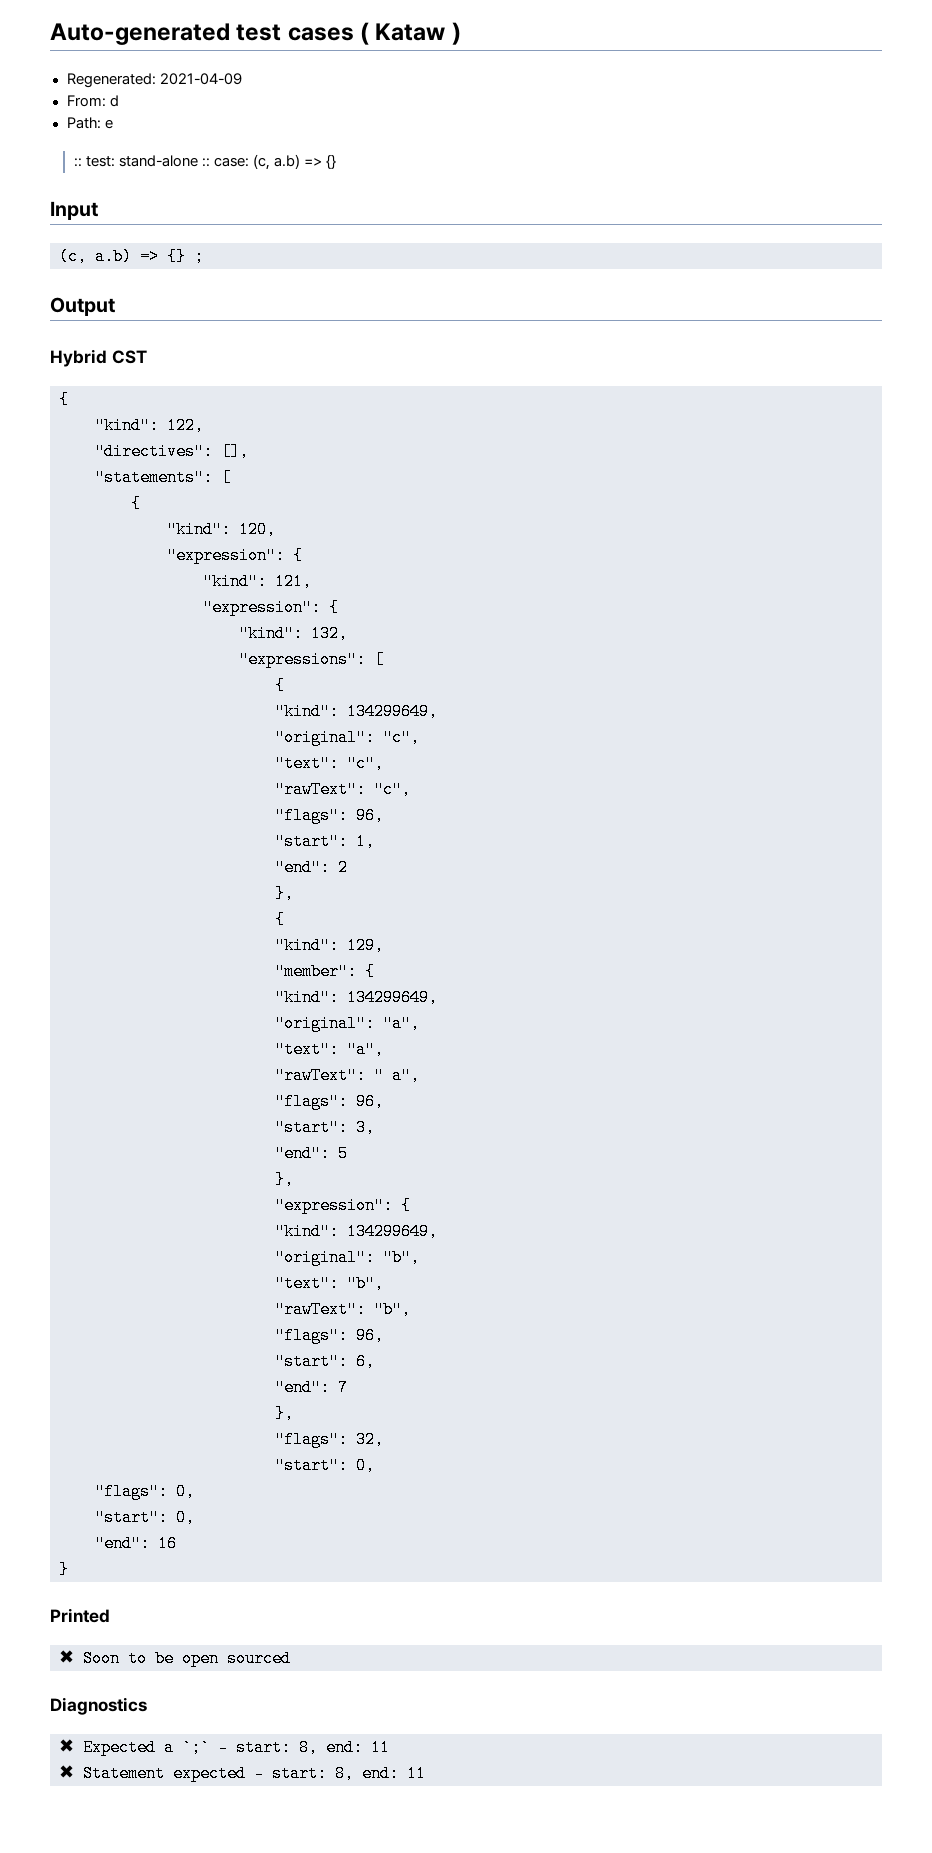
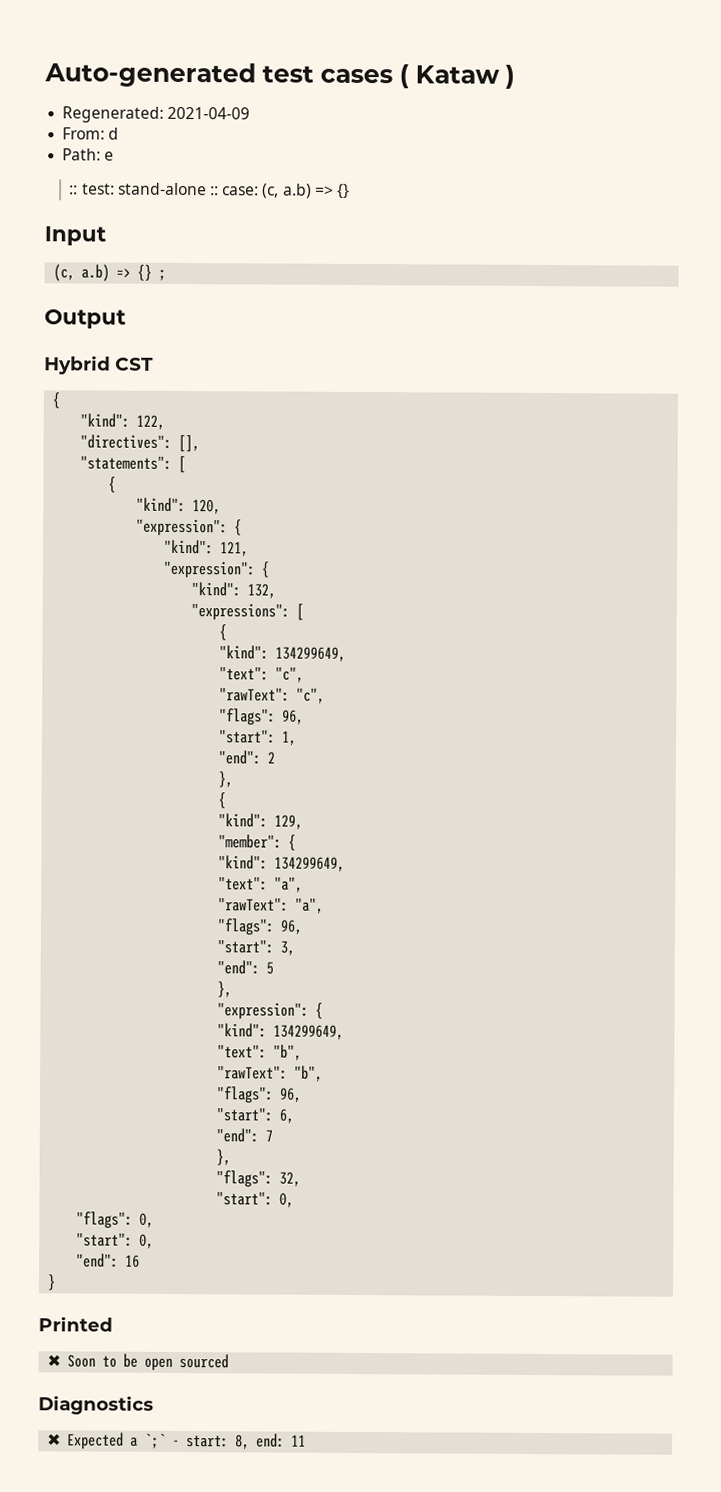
- "original": "c",
- "original": "a",
- "rawText": " a",
+ "rawText": "a",
- "original": "b",
- ✖ Statement expected - start: 8, end: 11

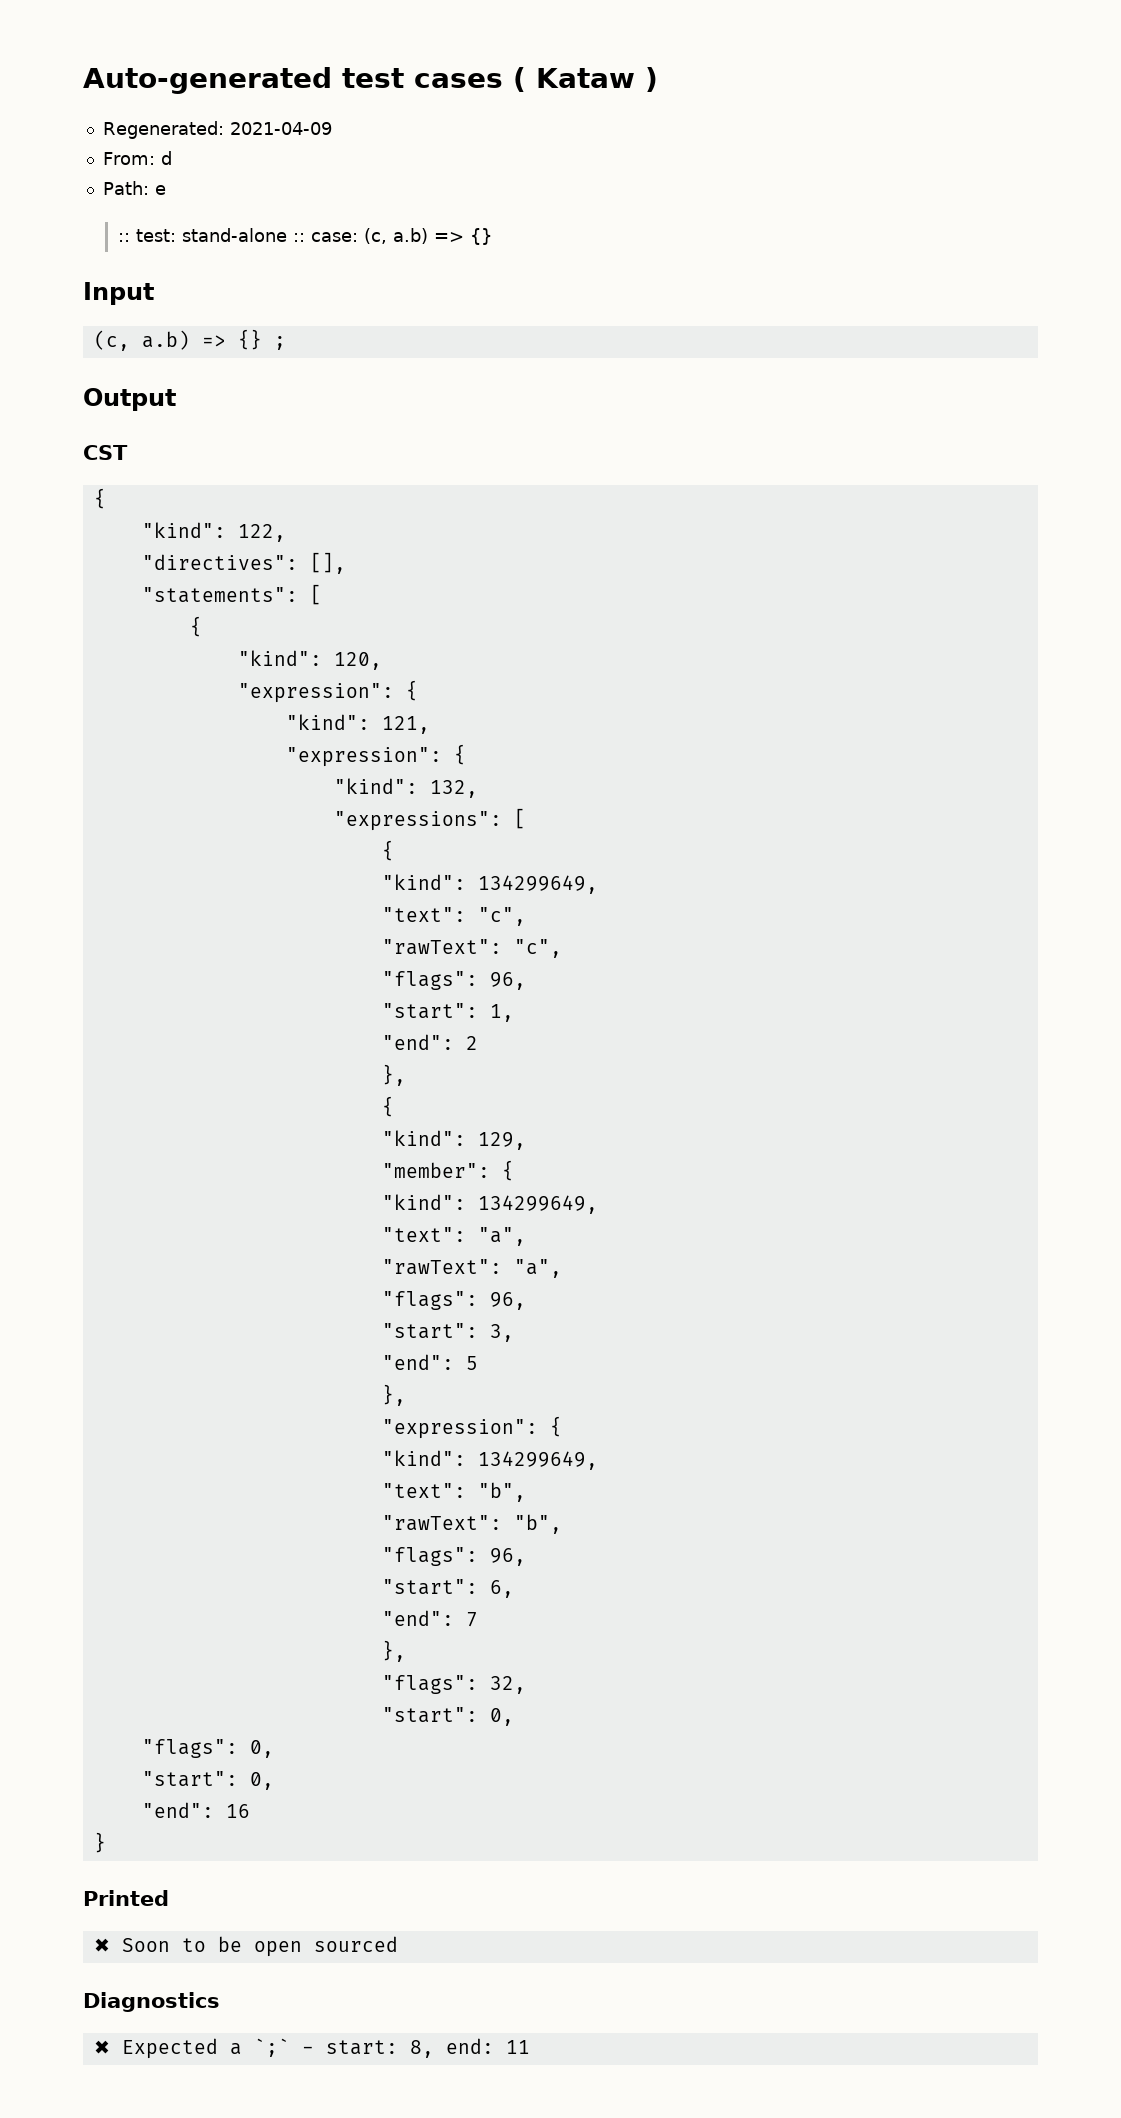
- Hybrid CST
+ CST

